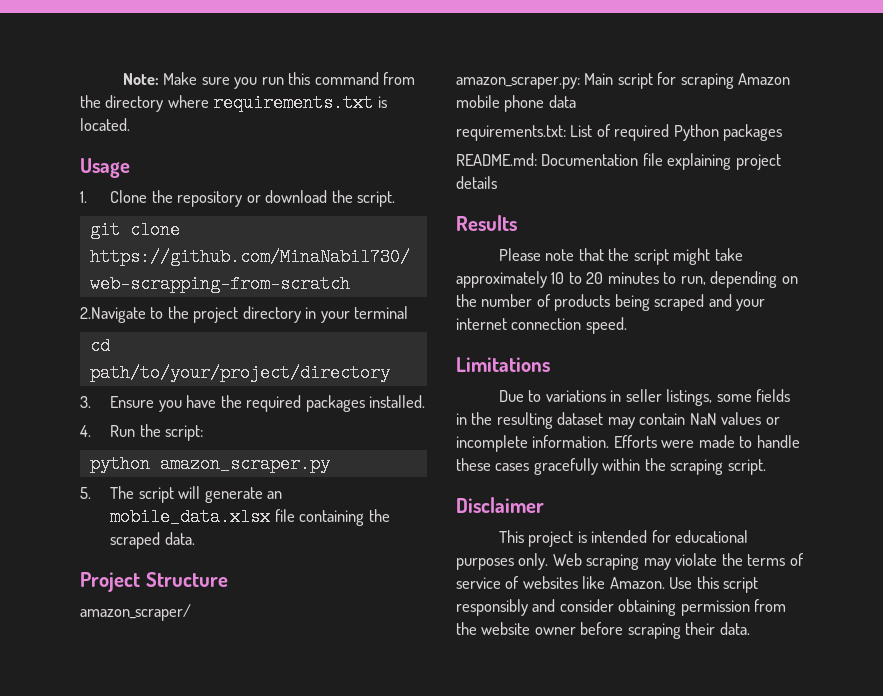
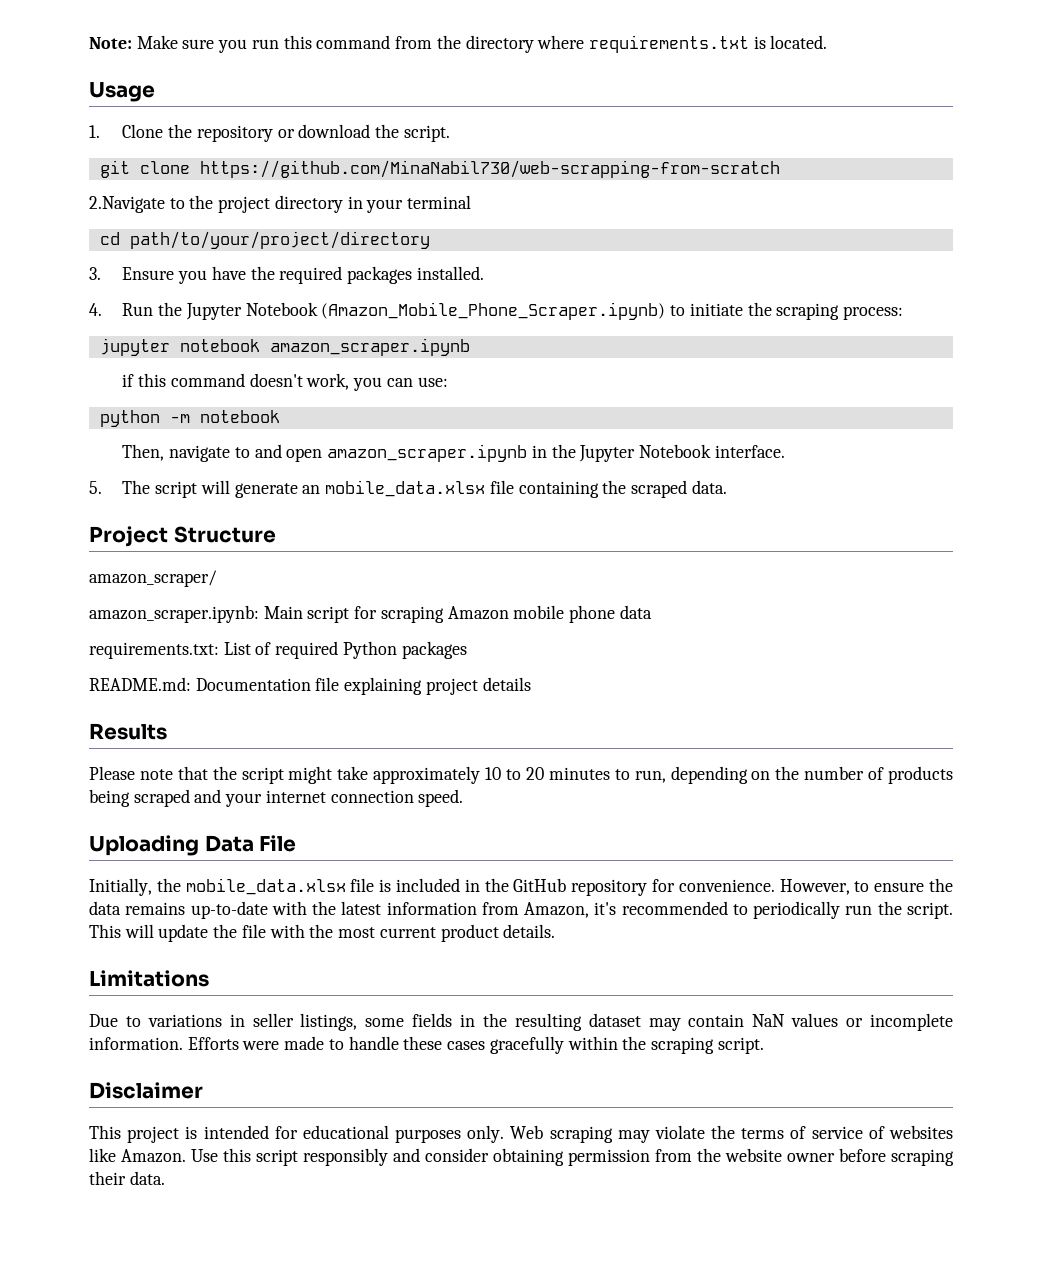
- 4. Run the script:
- python amazon_scraper.py
+ 4. Run the Jupyter Notebook (Amazon_Mobile_Phone_Scraper.ipynb) to initiate the scraping process:
+ jupyter notebook amazon_scraper.ipynb
+ if this command doesn't work, you can use:
+ python -m notebook
+ Then, navigate to and open amazon_scraper.ipynb in the Jupyter Notebook interface.
- amazon_scraper.py: Main script for scraping Amazon mobile phone data
+ amazon_scraper.ipynb: Main script for scraping Amazon mobile phone data
+ Uploading Data File
+ Initially, the mobile_data.xlsx file is included in the GitHub repository for convenience. However, to ensure the data remains up-to-date with the latest information from Amazon, it's recommended to periodically run the script. This will update the file with the most current product details.

